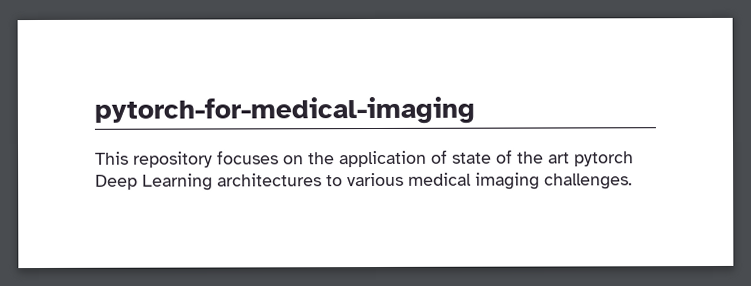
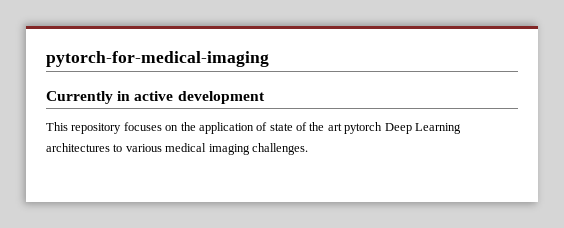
+ Currently in active development

